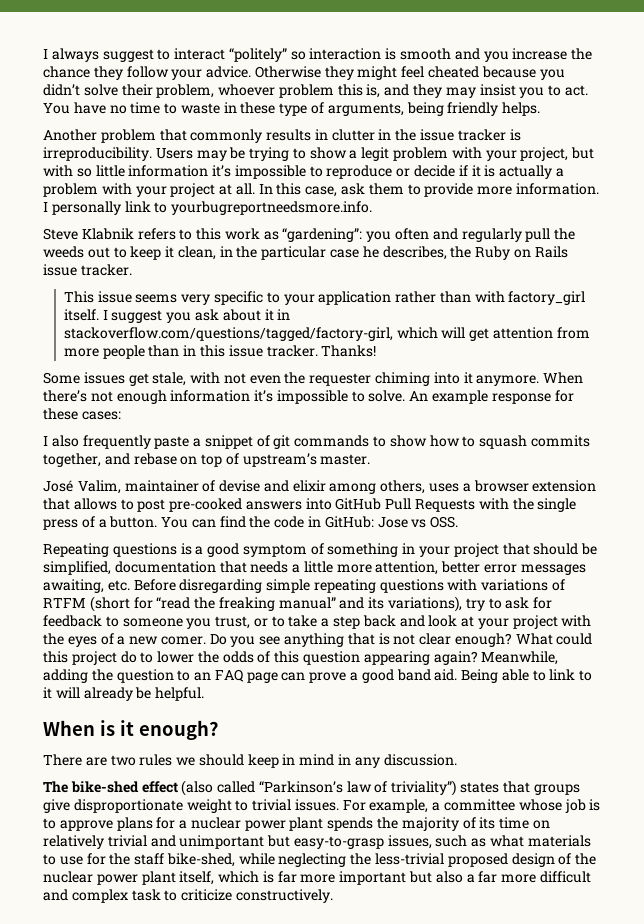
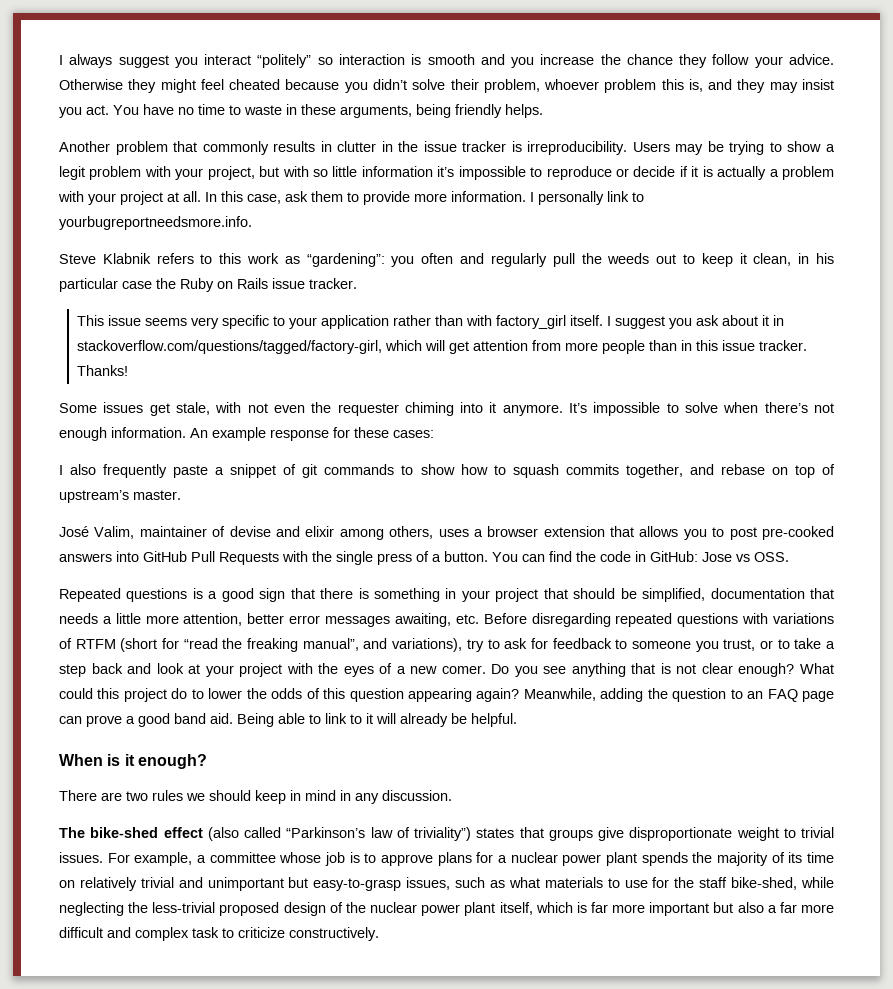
- I always suggest to interact “politely” so interaction is smooth and you increase the chance they follow your advice.
+ I always suggest you interact “politely” so interaction is smooth and you increase the chance they follow your advice.
- Otherwise they might feel cheated because you didn’t solve their problem, whoever problem this is, and they may insist you to act.
+ Otherwise they might feel cheated because you didn’t solve their problem, whoever problem this is, and they may insist you act.
- You have no time to waste in these type of arguments, being friendly helps.
+ You have no time to waste in these arguments, being friendly helps.
- Steve Klabnik refers to this work as “gardening”: you often and regularly pull the weeds out to keep it clean, in the particular case he describes, the Ruby on Rails issue tracker.
+ Steve Klabnik refers to this work as “gardening”: you often and regularly pull the weeds out to keep it clean, in his particular case the Ruby on Rails issue tracker.
- When there’s not enough information it’s impossible to solve.
+ It’s impossible to solve when there’s not enough information.
- José Valim, maintainer of devise and elixir among others, uses a browser extension that allows to post pre-cooked answers into GitHub Pull Requests with the single press of a button.
+ José Valim, maintainer of devise and elixir among others, uses a browser extension that allows you to post pre-cooked answers into GitHub Pull Requests with the single press of a button.
- Repeating questions is a good symptom of something in your project that should be simplified, documentation that needs a little more attention, better error messages awaiting, etc. Before disregarding simple repeating questions with variations of RTFM (short for “read the freaking manual” and its variations), try to ask for feedback to someone you trust, or to take a step back and look at your project with the eyes of a new comer.
+ Repeated questions is a good sign that there is something in your project that should be simplified, documentation that needs a little more attention, better error messages awaiting, etc. Before disregarding repeated questions with variations of RTFM (short for “read the freaking manual”, and variations), try to ask for feedback to someone you trust, or to take a step back and look at your project with the eyes of a new comer.

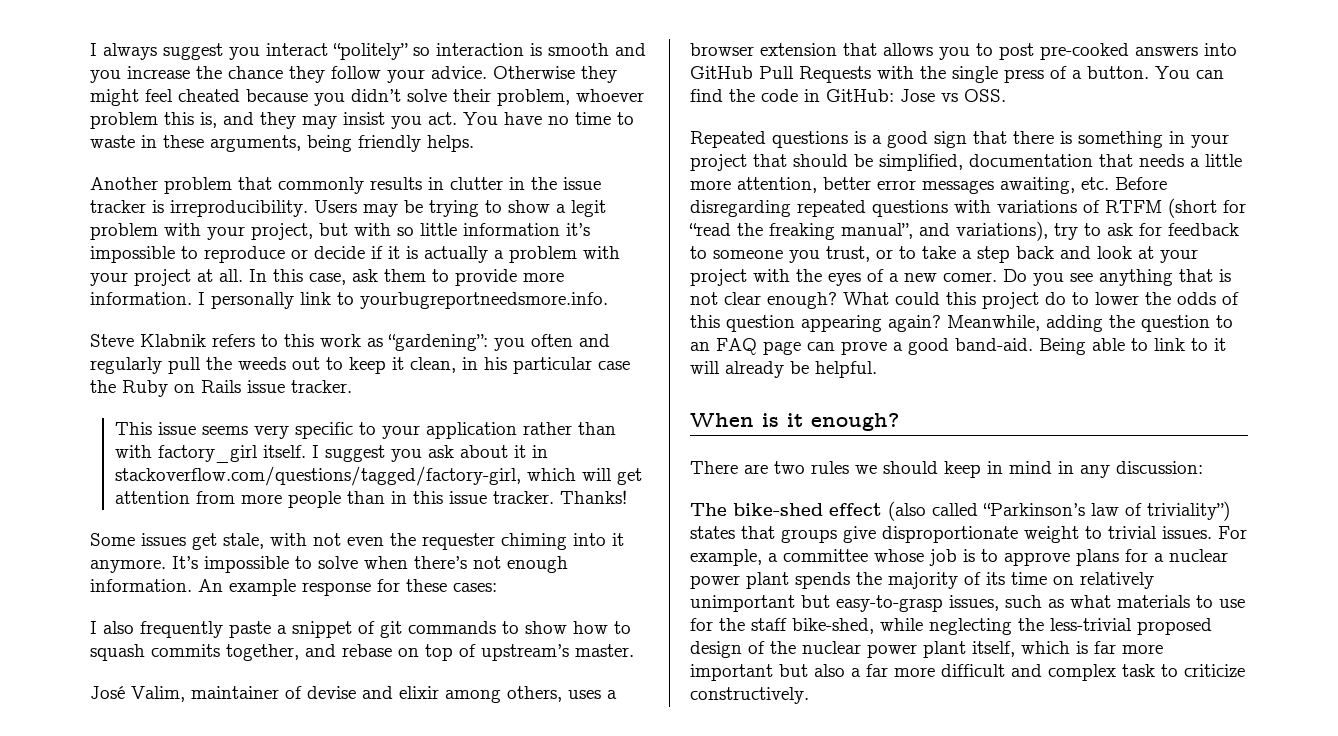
- Meanwhile, adding the question to an FAQ page can prove a good band aid.
+ Meanwhile, adding the question to an FAQ page can prove a good band-aid.
- There are two rules we should keep in mind in any discussion.
+ There are two rules we should keep in mind in any discussion:
- For example, a committee whose job is to approve plans for a nuclear power plant spends the majority of its time on relatively trivial and unimportant but easy-to-grasp issues, such as what materials to use for the staff bike-shed, while neglecting the less-trivial proposed design of the nuclear power plant itself, which is far more important but also a far more difficult and complex task to criticize constructively.
+ For example, a committee whose job is to approve plans for a nuclear power plant spends the majority of its time on relatively unimportant but easy-to-grasp issues, such as what materials to use for the staff bike-shed, while neglecting the less-trivial proposed design of the nuclear power plant itself, which is far more important but also a far more difficult and complex task to criticize constructively.

